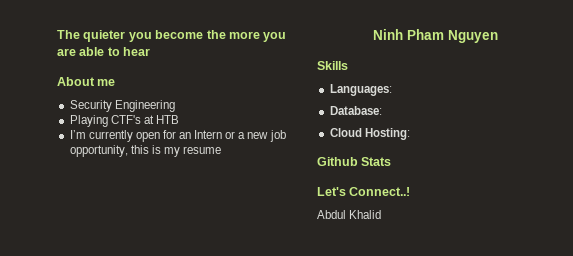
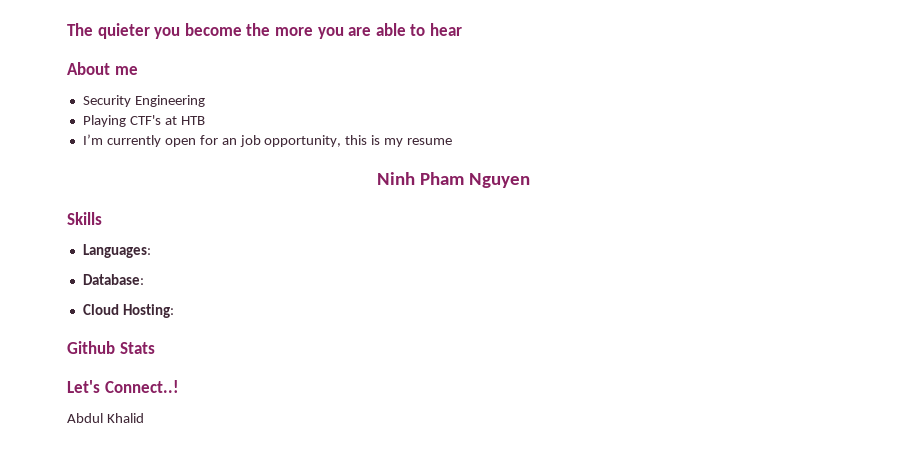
- I’m currently open for an Intern or a new job opportunity, this is my resume
+ I’m currently open for an job opportunity, this is my resume

